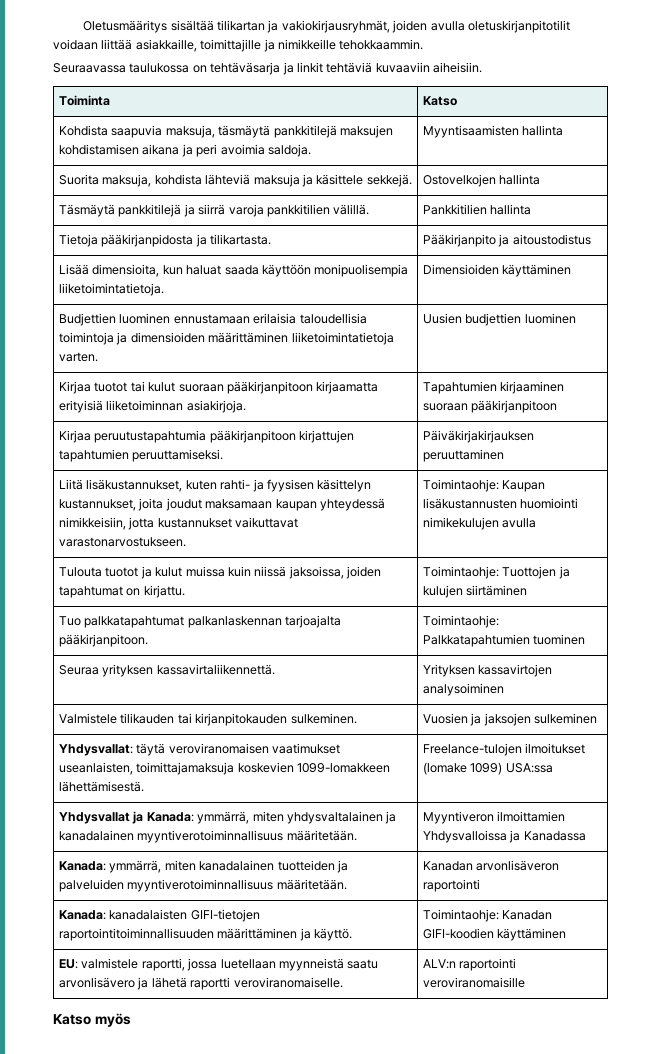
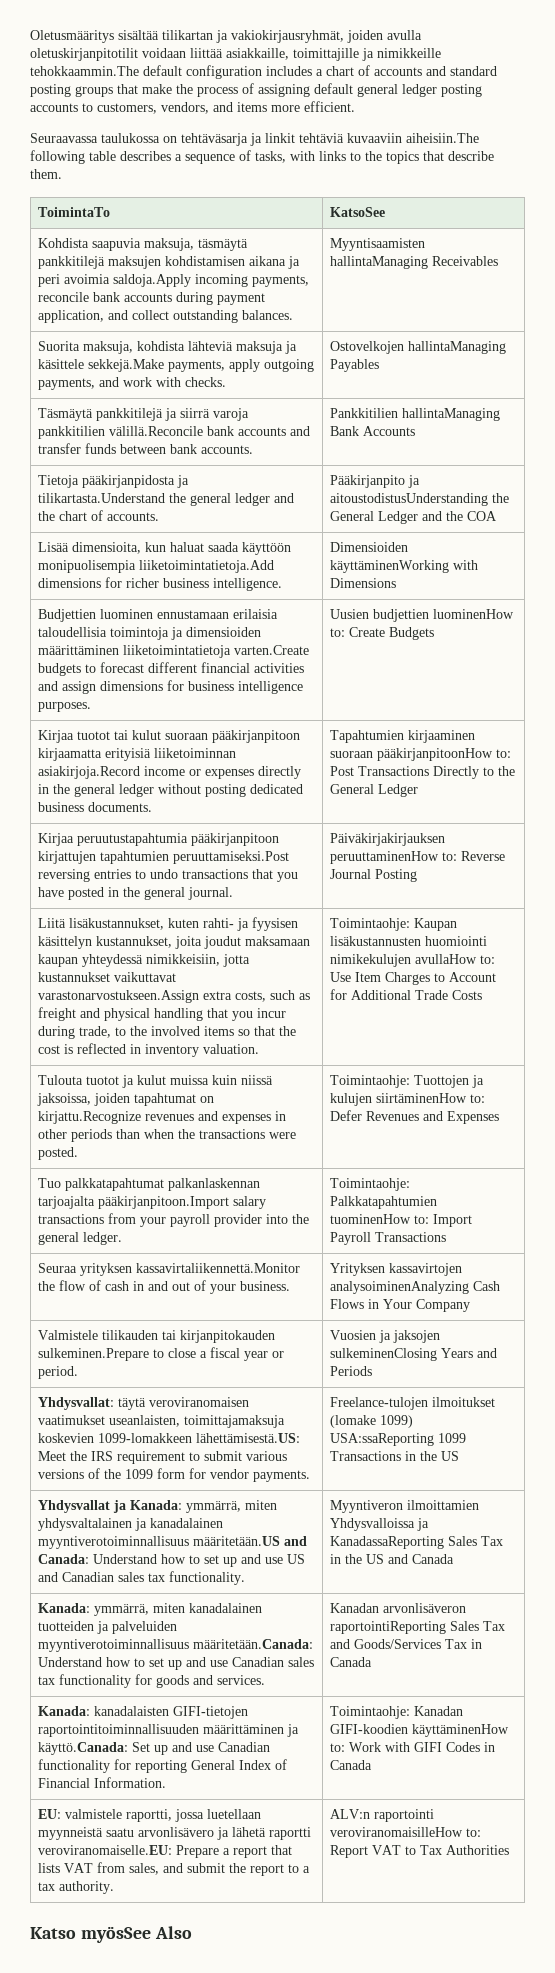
- Oletusmääritys sisältää tilikartan ja vakiokirjausryhmät, joiden avulla oletuskirjanpitotilit voidaan liittää asiakkaille, toimittajille ja nimikkeille tehokkaammin.
+ Oletusmääritys sisältää tilikartan ja vakiokirjausryhmät, joiden avulla oletuskirjanpitotilit voidaan liittää asiakkaille, toimittajille ja nimikkeille tehokkaammin.The default configuration includes a chart of accounts and standard posting groups that make the process of assigning default general ledger posting accounts to customers, vendors, and items more efficient.
- Seuraavassa taulukossa on tehtäväsarja ja linkit tehtäviä kuvaaviin aiheisiin.
- Toiminta | Katso
+ Seuraavassa taulukossa on tehtäväsarja ja linkit tehtäviä kuvaaviin aiheisiin.The following table describes a sequence of tasks, with links to the topics that describe them.
+ ToimintaTo | KatsoSee
- Kohdista saapuvia maksuja, täsmäytä pankkitilejä maksujen kohdistamisen aikana ja peri avoimia saldoja. | Myyntisaamisten hallinta
+ Kohdista saapuvia maksuja, täsmäytä pankkitilejä maksujen kohdistamisen aikana ja peri avoimia saldoja.Apply incoming payments, reconcile bank accounts during payment application, and collect outstanding balances. | Myyntisaamisten hallintaManaging Receivables
- Suorita maksuja, kohdista lähteviä maksuja ja käsittele sekkejä. | Ostovelkojen hallinta
+ Suorita maksuja, kohdista lähteviä maksuja ja käsittele sekkejä.Make payments, apply outgoing payments, and work with checks. | Ostovelkojen hallintaManaging Payables
- Täsmäytä pankkitilejä ja siirrä varoja pankkitilien välillä. | Pankkitilien hallinta
- Tietoja pääkirjanpidosta ja tilikartasta. | Pääkirjanpito ja aitoustodistus
+ Täsmäytä pankkitilejä ja siirrä varoja pankkitilien välillä.Reconcile bank accounts and transfer funds between bank accounts. | Pankkitilien hallintaManaging Bank Accounts
+ Tietoja pääkirjanpidosta ja tilikartasta.Understand the general ledger and the chart of accounts. | Pääkirjanpito ja aitoustodistusUnderstanding the General Ledger and the COA
- Lisää dimensioita, kun haluat saada käyttöön monipuolisempia liiketoimintatietoja. | Dimensioiden käyttäminen
+ Lisää dimensioita, kun haluat saada käyttöön monipuolisempia liiketoimintatietoja.Add dimensions for richer business intelligence. | Dimensioiden käyttäminenWorking with Dimensions
- Budjettien luominen ennustamaan erilaisia taloudellisia toimintoja ja dimensioiden määrittäminen liiketoimintatietoja varten. | Uusien budjettien luominen
+ Budjettien luominen ennustamaan erilaisia taloudellisia toimintoja ja dimensioiden määrittäminen liiketoimintatietoja varten.Create budgets to forecast different financial activities and assign dimensions for business intelligence purposes. | Uusien budjettien luominenHow to: Create Budgets
- Kirjaa tuotot tai kulut suoraan pääkirjanpitoon kirjaamatta erityisiä liiketoiminnan asiakirjoja. | Tapahtumien kirjaaminen suoraan pääkirjanpitoon
+ Kirjaa tuotot tai kulut suoraan pääkirjanpitoon kirjaamatta erityisiä liiketoiminnan asiakirjoja.Record income or expenses directly in the general ledger without posting dedicated business documents. | Tapahtumien kirjaaminen suoraan pääkirjanpitoonHow to: Post Transactions Directly to the General Ledger
- Kirjaa peruutustapahtumia pääkirjanpitoon kirjattujen tapahtumien peruuttamiseksi. | Päiväkirjakirjauksen peruuttaminen
+ Kirjaa peruutustapahtumia pääkirjanpitoon kirjattujen tapahtumien peruuttamiseksi.Post reversing entries to undo transactions that you have posted in the general journal. | Päiväkirjakirjauksen peruuttaminenHow to: Reverse Journal Posting
- Liitä lisäkustannukset, kuten rahti- ja fyysisen käsittelyn kustannukset, joita joudut maksamaan kaupan yhteydessä nimikkeisiin, jotta kustannukset vaikuttavat varastonarvostukseen.
+ Liitä lisäkustannukset, kuten rahti- ja fyysisen käsittelyn kustannukset, joita joudut maksamaan kaupan yhteydessä nimikkeisiin, jotta kustannukset vaikuttavat varastonarvostukseen.Assign extra costs, such as freight and physical handling that you incur during trade, to the involved items so that the cost is reflected in inventory valuation.
- Toimintaohje: Kaupan lisäkustannusten huomiointi nimikekulujen avulla
+ Toimintaohje: Kaupan lisäkustannusten huomiointi nimikekulujen avullaHow to: Use Item Charges to Account for Additional Trade Costs
- Tulouta tuotot ja kulut muissa kuin niissä jaksoissa, joiden tapahtumat on kirjattu. | Toimintaohje: Tuottojen ja kulujen siirtäminen
- Tuo palkkatapahtumat palkanlaskennan tarjoajalta pääkirjanpitoon. | Toimintaohje: Palkkatapahtumien tuominen
- Seuraa yrityksen kassavirtaliikennettä. | Yrityksen kassavirtojen analysoiminen
- Valmistele tilikauden tai kirjanpitokauden sulkeminen. | Vuosien ja jaksojen sulkeminen
+ Tulouta tuotot ja kulut muissa kuin niissä jaksoissa, joiden tapahtumat on kirjattu.Recognize revenues and expenses in other periods than when the transactions were posted. | Toimintaohje: Tuottojen ja kulujen siirtäminenHow to: Defer Revenues and Expenses
+ Tuo palkkatapahtumat palkanlaskennan tarjoajalta pääkirjanpitoon.Import salary transactions from your payroll provider into the general ledger. | Toimintaohje: Palkkatapahtumien tuominenHow to: Import Payroll Transactions
+ Seuraa yrityksen kassavirtaliikennettä.Monitor the flow of cash in and out of your business. | Yrityksen kassavirtojen analysoiminenAnalyzing Cash Flows in Your Company
+ Valmistele tilikauden tai kirjanpitokauden sulkeminen.Prepare to close a fiscal year or period. | Vuosien ja jaksojen sulkeminenClosing Years and Periods
- Yhdysvallat: täytä veroviranomaisen vaatimukset useanlaisten, toimittajamaksuja koskevien 1099-lomakkeen lähettämisestä. | Freelance-tulojen ilmoitukset (lomake 1099) USA:ssa
+ Yhdysvallat: täytä veroviranomaisen vaatimukset useanlaisten, toimittajamaksuja koskevien 1099-lomakkeen lähettämisestä.US: Meet the IRS requirement to submit various versions of the 1099 form for vendor payments. | Freelance-tulojen ilmoitukset (lomake 1099) USA:ssaReporting 1099 Transactions in the US
- Yhdysvallat ja Kanada: ymmärrä, miten yhdysvaltalainen ja kanadalainen myyntiverotoiminnallisuus määritetään. | Myyntiveron ilmoittamien Yhdysvalloissa ja Kanadassa
+ Yhdysvallat ja Kanada: ymmärrä, miten yhdysvaltalainen ja kanadalainen myyntiverotoiminnallisuus määritetään.US and Canada: Understand how to set up and use US and Canadian sales tax functionality. | Myyntiveron ilmoittamien Yhdysvalloissa ja KanadassaReporting Sales Tax in the US and Canada
- Kanada: ymmärrä, miten kanadalainen tuotteiden ja palveluiden myyntiverotoiminnallisuus määritetään. | Kanadan arvonlisäveron raportointi
+ Kanada: ymmärrä, miten kanadalainen tuotteiden ja palveluiden myyntiverotoiminnallisuus määritetään.Canada: Understand how to set up and use Canadian sales tax functionality for goods and services. | Kanadan arvonlisäveron raportointiReporting Sales Tax and Goods/Services Tax in Canada
- Kanada: kanadalaisten GIFI-tietojen raportointitoiminnallisuuden määrittäminen ja käyttö. | Toimintaohje: Kanadan GIFI-koodien käyttäminen
+ Kanada: kanadalaisten GIFI-tietojen raportointitoiminnallisuuden määrittäminen ja käyttö.Canada: Set up and use Canadian functionality for reporting General Index of Financial Information. | Toimintaohje: Kanadan GIFI-koodien käyttäminenHow to: Work with GIFI Codes in Canada
- EU: valmistele raportti, jossa luetellaan myynneistä saatu arvonlisävero ja lähetä raportti veroviranomaiselle. | ALV:n raportointi veroviranomaisille
- Katso myös
+ EU: valmistele raportti, jossa luetellaan myynneistä saatu arvonlisävero ja lähetä raportti veroviranomaiselle.EU: Prepare a report that lists VAT from sales, and submit the report to a tax authority. | ALV:n raportointi veroviranomaisilleHow to: Report VAT to Tax Authorities
+ Katso myösSee Also

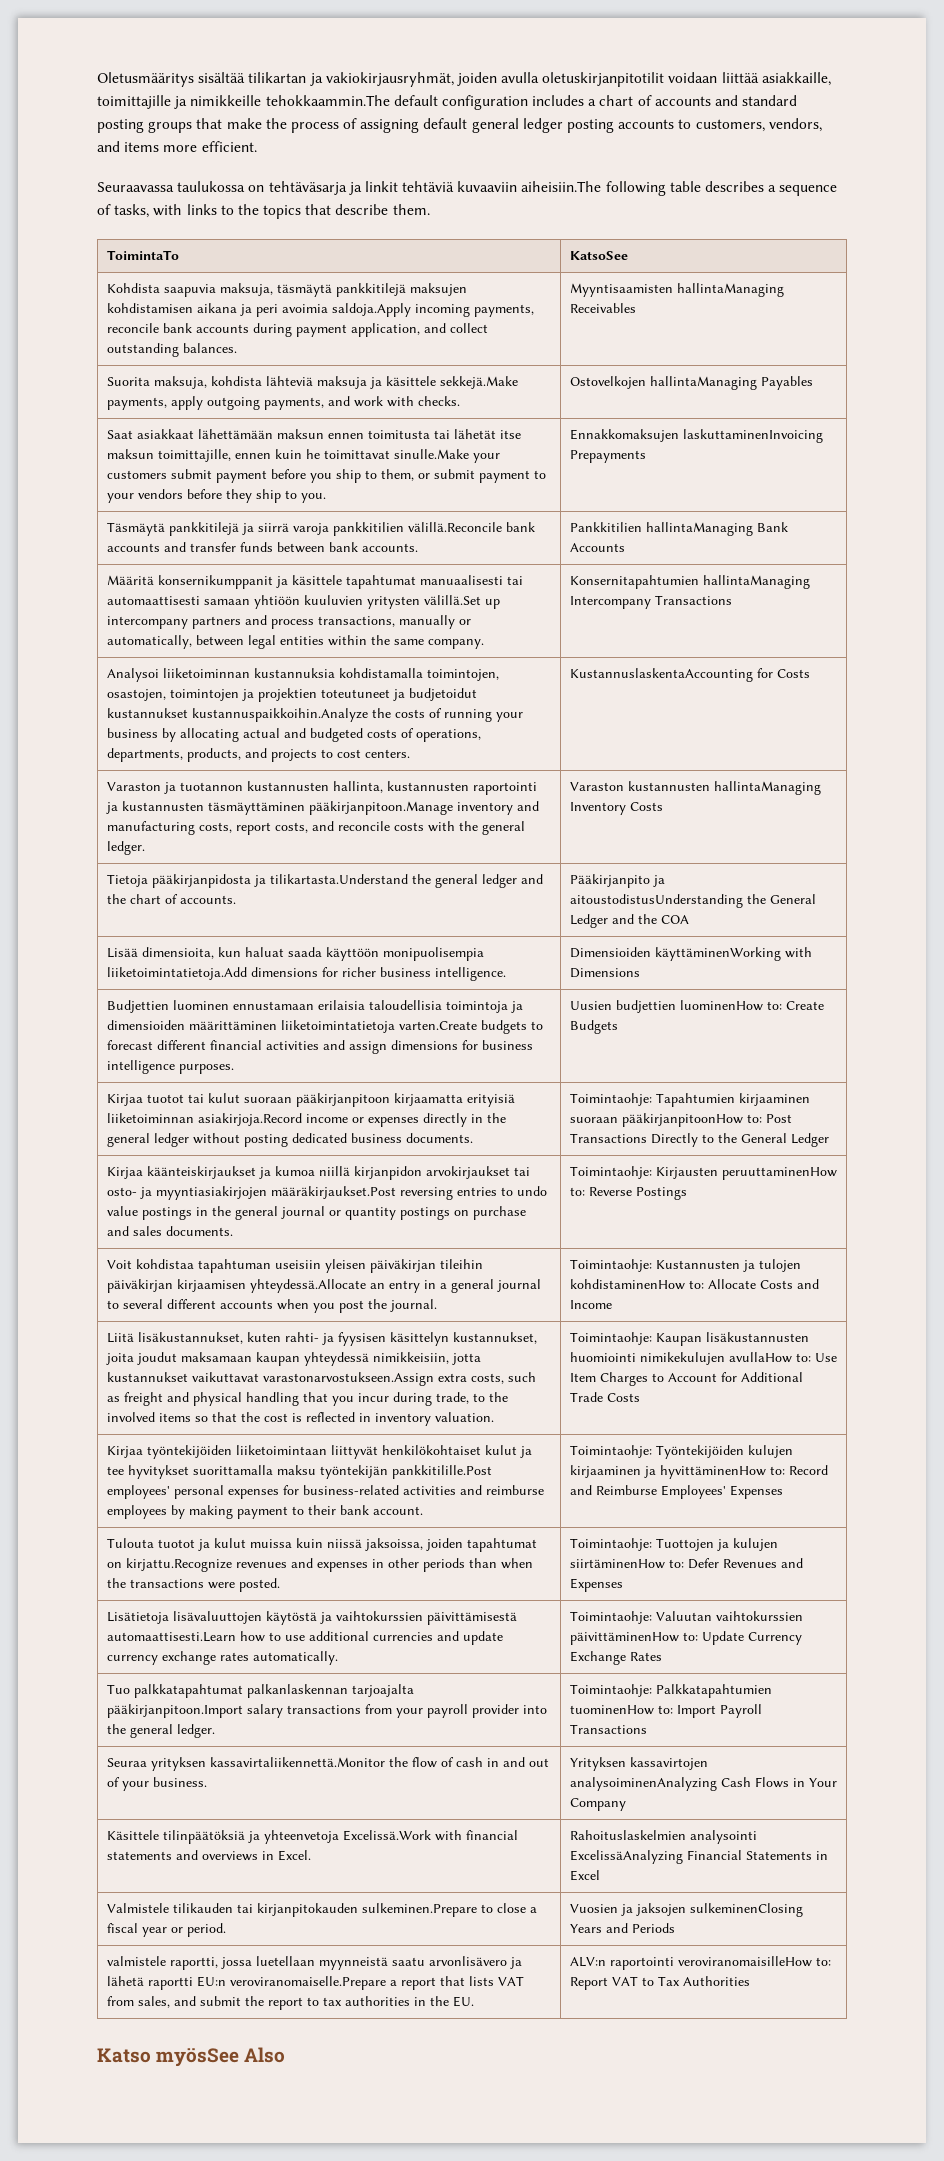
+ Saat asiakkaat lähettämään maksun ennen toimitusta tai lähetät itse maksun toimittajille, ennen kuin he toimittavat sinulle.Make your customers submit payment before you ship to them, or submit payment to your vendors before they ship to you. | Ennakkomaksujen laskuttaminenInvoicing Prepayments
+ Määritä konsernikumppanit ja käsittele tapahtumat manuaalisesti tai automaattisesti samaan yhtiöön kuuluvien yritysten välillä.Set up intercompany partners and process transactions, manually or automatically, between legal entities within the same company. | Konsernitapahtumien hallintaManaging Intercompany Transactions
+ Analysoi liiketoiminnan kustannuksia kohdistamalla toimintojen, osastojen, toimintojen ja projektien toteutuneet ja budjetoidut kustannukset kustannuspaikkoihin.Analyze the costs of running your business by allocating actual and budgeted costs of operations, departments, products, and projects to cost centers. | KustannuslaskentaAccounting for Costs
+ Varaston ja tuotannon kustannusten hallinta, kustannusten raportointi ja kustannusten täsmäyttäminen pääkirjanpitoon.Manage inventory and manufacturing costs, report costs, and reconcile costs with the general ledger. | Varaston kustannusten hallintaManaging Inventory Costs
- Kirjaa tuotot tai kulut suoraan pääkirjanpitoon kirjaamatta erityisiä liiketoiminnan asiakirjoja.Record income or expenses directly in the general ledger without posting dedicated business documents. | Tapahtumien kirjaaminen suoraan pääkirjanpitoonHow to: Post Transactions Directly to the General Ledger
+ Kirjaa tuotot tai kulut suoraan pääkirjanpitoon kirjaamatta erityisiä liiketoiminnan asiakirjoja.Record income or expenses directly in the general ledger without posting dedicated business documents. | Toimintaohje: Tapahtumien kirjaaminen suoraan pääkirjanpitoonHow to: Post Transactions Directly to the General Ledger
- Kirjaa peruutustapahtumia pääkirjanpitoon kirjattujen tapahtumien peruuttamiseksi.Post reversing entries to undo transactions that you have posted in the general journal. | Päiväkirjakirjauksen peruuttaminenHow to: Reverse Journal Posting
+ Kirjaa käänteiskirjaukset ja kumoa niillä kirjanpidon arvokirjaukset tai osto- ja myyntiasiakirjojen määräkirjaukset.Post reversing entries to undo value postings in the general journal or quantity postings on purchase and sales documents. | Toimintaohje: Kirjausten peruuttaminenHow to: Reverse Postings
+ Voit kohdistaa tapahtuman useisiin yleisen päiväkirjan tileihin päiväkirjan kirjaamisen yhteydessä.Allocate an entry in a general journal to several different accounts when you post the journal. | Toimintaohje: Kustannusten ja tulojen kohdistaminenHow to: Allocate Costs and Income
+ Kirjaa työntekijöiden liiketoimintaan liittyvät henkilökohtaiset kulut ja tee hyvitykset suorittamalla maksu työntekijän pankkitilille.Post employees' personal expenses for business-related activities and reimburse employees by making payment to their bank account. | Toimintaohje: Työntekijöiden kulujen kirjaaminen ja hyvittäminenHow to: Record and Reimburse Employees' Expenses
+ Lisätietoja lisävaluuttojen käytöstä ja vaihtokurssien päivittämisestä automaattisesti.Learn how to use additional currencies and update currency exchange rates automatically. | Toimintaohje: Valuutan vaihtokurssien päivittäminenHow to: Update Currency Exchange Rates
+ Käsittele tilinpäätöksiä ja yhteenvetoja Excelissä.Work with financial statements and overviews in Excel. | Rahoituslaskelmien analysointi ExcelissäAnalyzing Financial Statements in Excel
- Yhdysvallat: täytä veroviranomaisen vaatimukset useanlaisten, toimittajamaksuja koskevien 1099-lomakkeen lähettämisestä.US: Meet the IRS requirement to submit various versions of the 1099 form for vendor payments. | Freelance-tulojen ilmoitukset (lomake 1099) USA:ssaReporting 1099 Transactions in the US
- Yhdysvallat ja Kanada: ymmärrä, miten yhdysvaltalainen ja kanadalainen myyntiverotoiminnallisuus määritetään.US and Canada: Understand how to set up and use US and Canadian sales tax functionality. | Myyntiveron ilmoittamien Yhdysvalloissa ja KanadassaReporting Sales Tax in the US and Canada
- Kanada: ymmärrä, miten kanadalainen tuotteiden ja palveluiden myyntiverotoiminnallisuus määritetään.Canada: Understand how to set up and use Canadian sales tax functionality for goods and services. | Kanadan arvonlisäveron raportointiReporting Sales Tax and Goods/Services Tax in Canada
- Kanada: kanadalaisten GIFI-tietojen raportointitoiminnallisuuden määrittäminen ja käyttö.Canada: Set up and use Canadian functionality for reporting General Index of Financial Information. | Toimintaohje: Kanadan GIFI-koodien käyttäminenHow to: Work with GIFI Codes in Canada
- EU: valmistele raportti, jossa luetellaan myynneistä saatu arvonlisävero ja lähetä raportti veroviranomaiselle.EU: Prepare a report that lists VAT from sales, and submit the report to a tax authority. | ALV:n raportointi veroviranomaisilleHow to: Report VAT to Tax Authorities
+ valmistele raportti, jossa luetellaan myynneistä saatu arvonlisävero ja lähetä raportti EU:n veroviranomaiselle.Prepare a report that lists VAT from sales, and submit the report to tax authorities in the EU. | ALV:n raportointi veroviranomaisilleHow to: Report VAT to Tax Authorities

